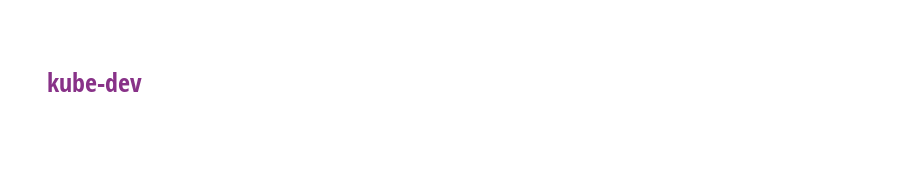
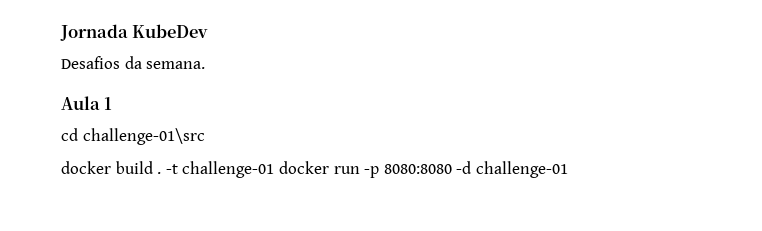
- kube-dev
+ Jornada KubeDev
+ Desafios da semana.
+ Aula 1
+ cd challenge-01\src
+ docker build . -t challenge-01 docker run -p 8080:8080 -d challenge-01

